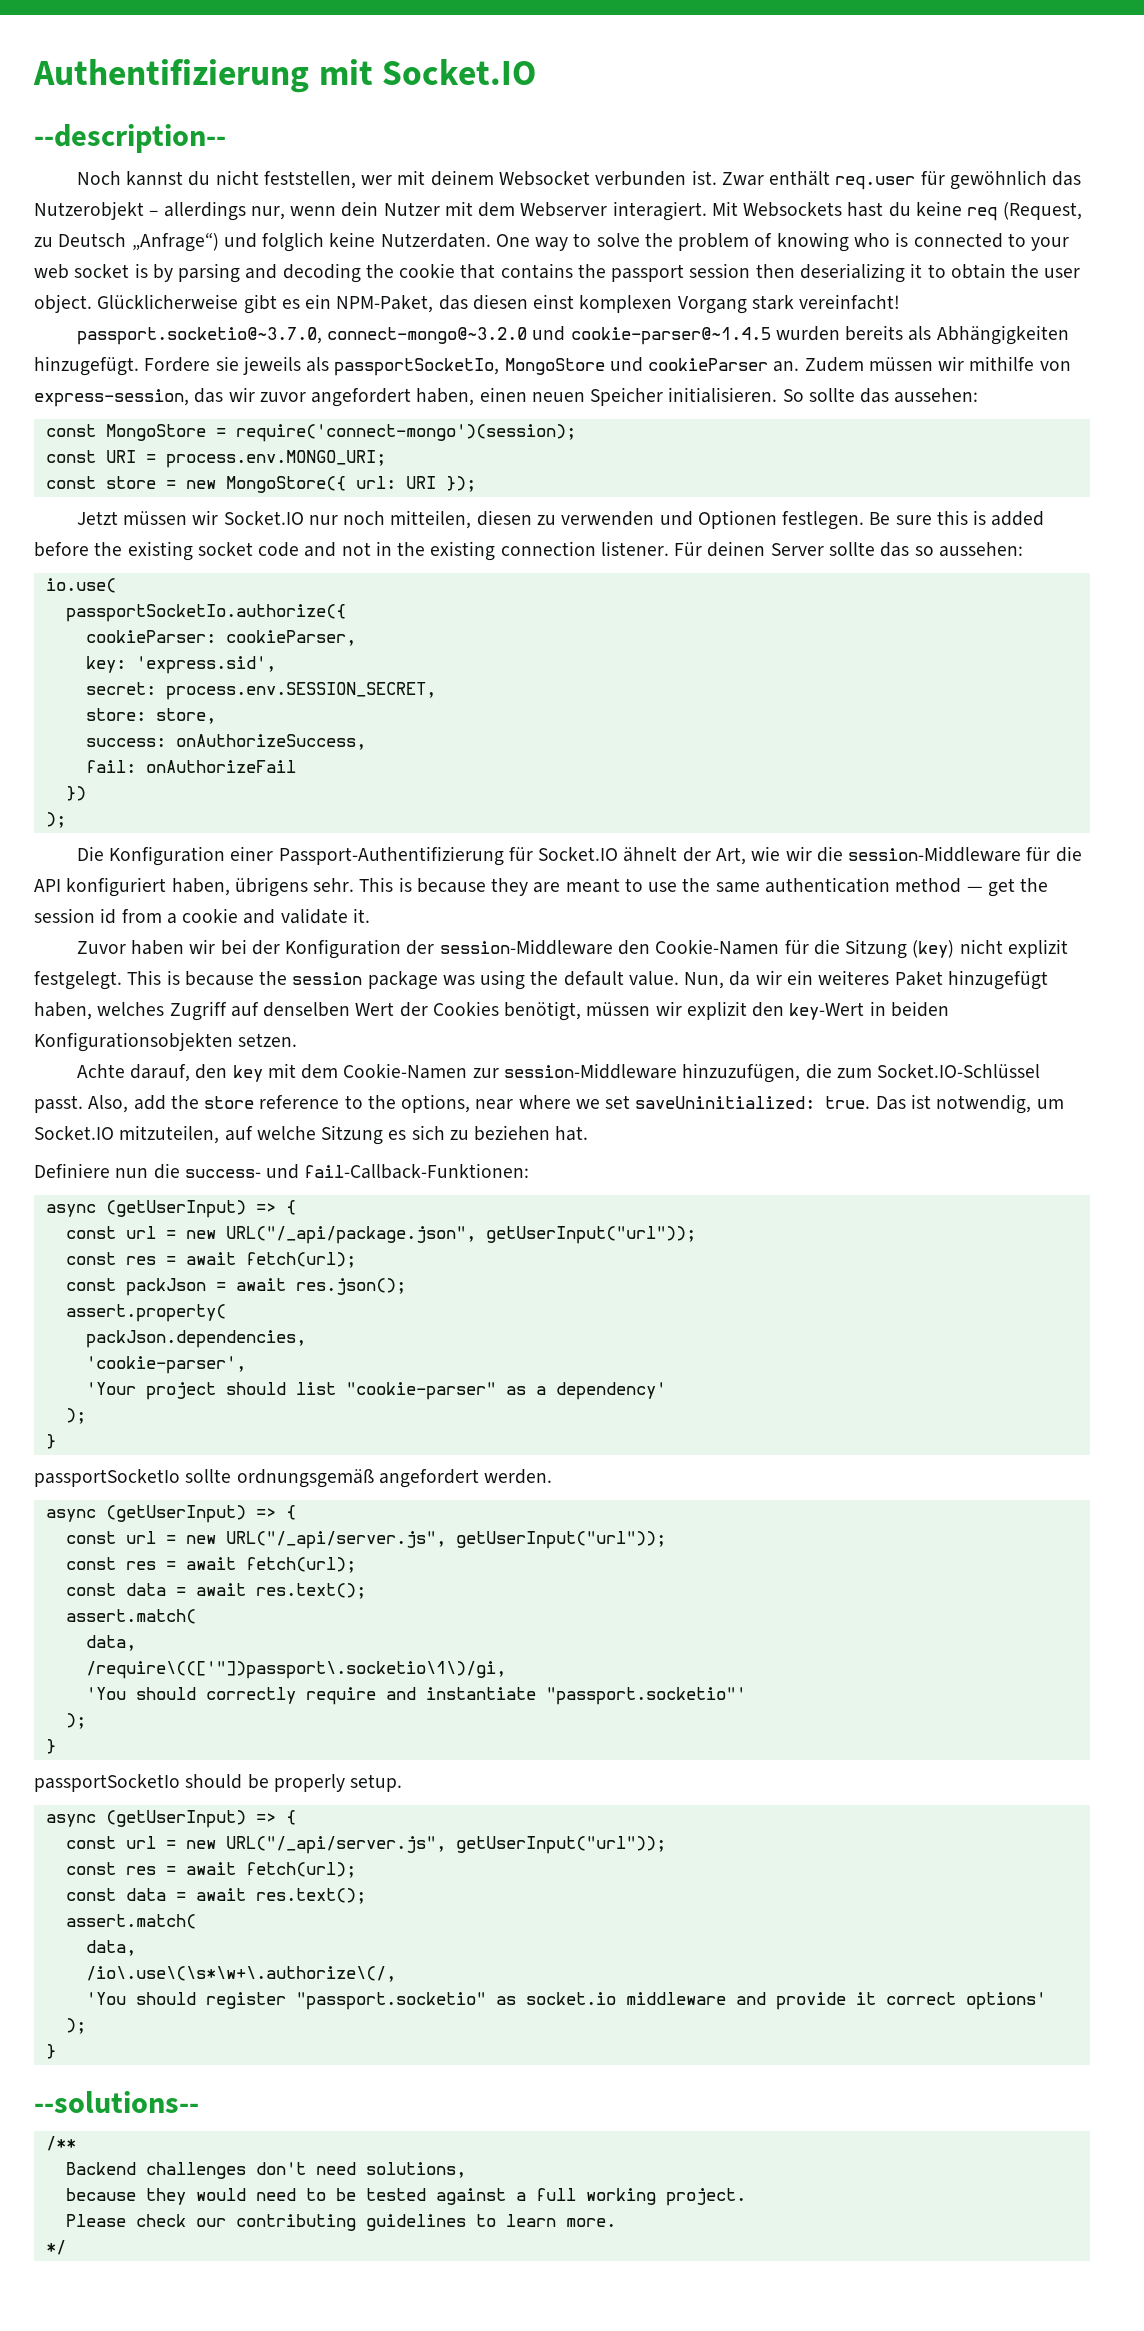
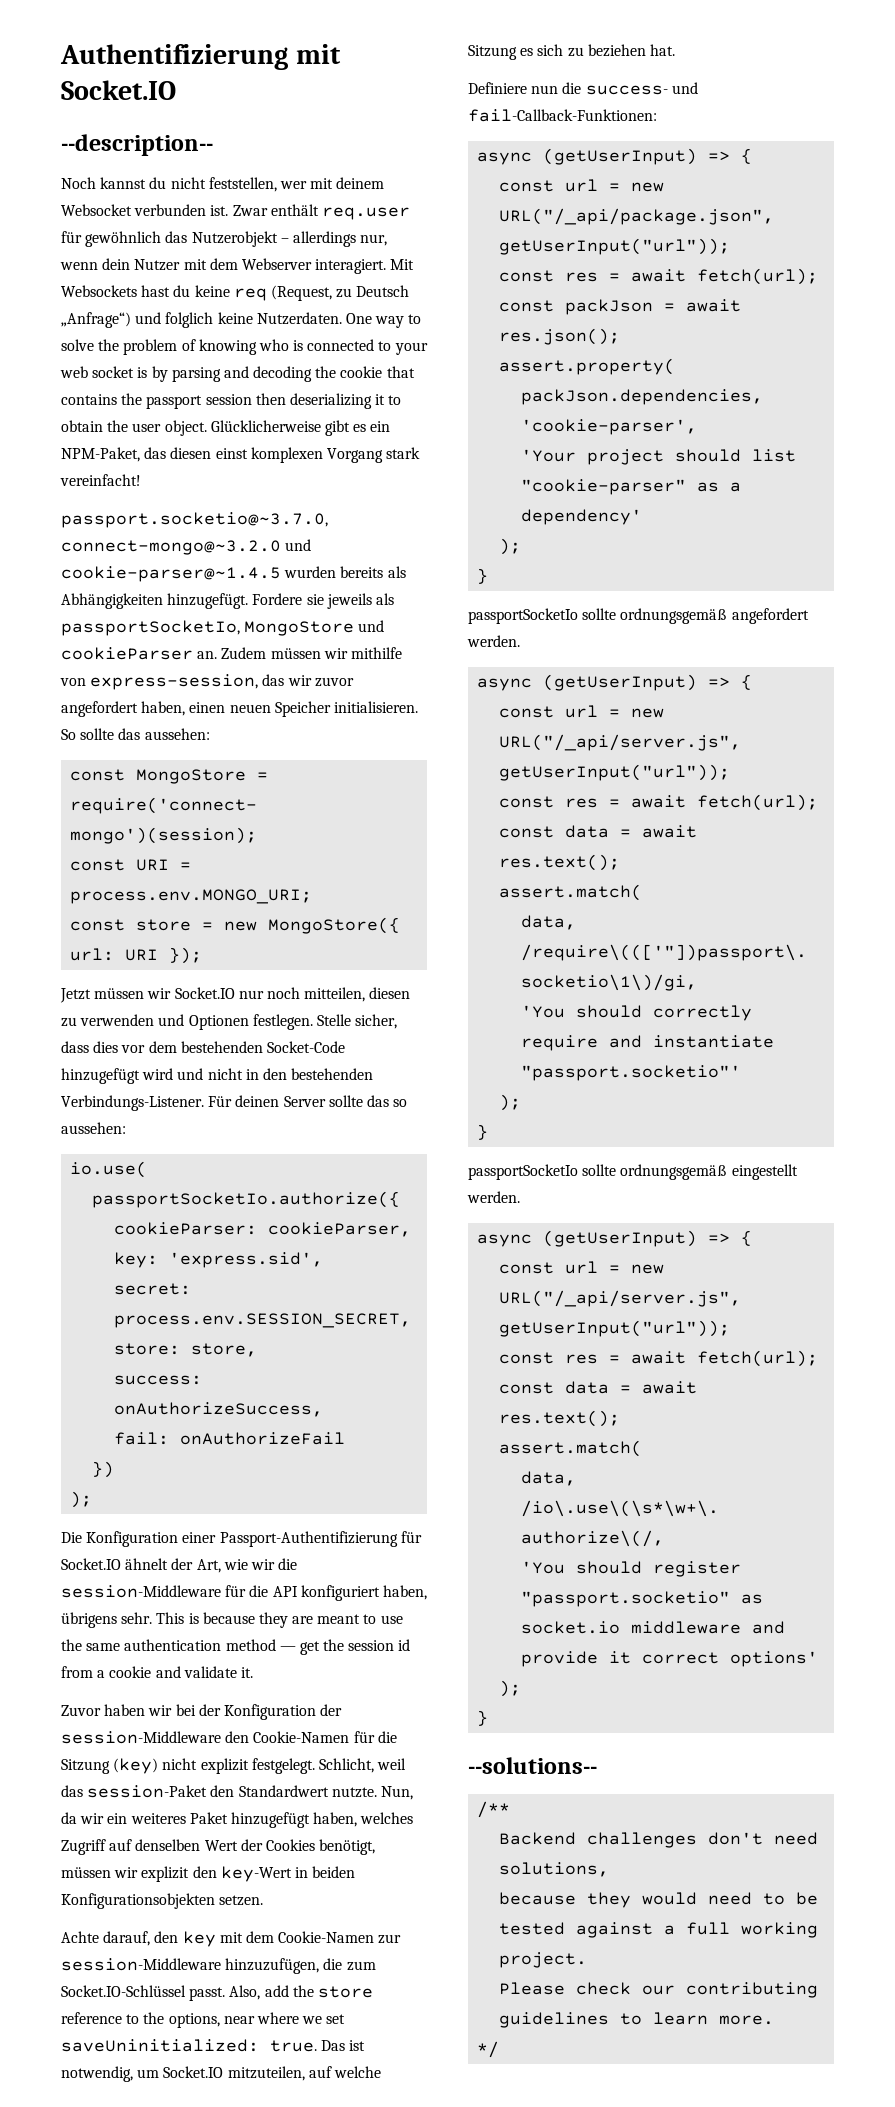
- Be sure this is added before the existing socket code and not in the existing connection listener.
+ Stelle sicher, dass dies vor dem bestehenden Socket-Code hinzugefügt wird und nicht in den bestehenden Verbindungs-Listener.
- This is because the session package was using the default value.
+ Schlicht, weil das session-Paket den Standardwert nutzte.
- passportSocketIo should be properly setup.
+ passportSocketIo sollte ordnungsgemäß eingestellt werden.

